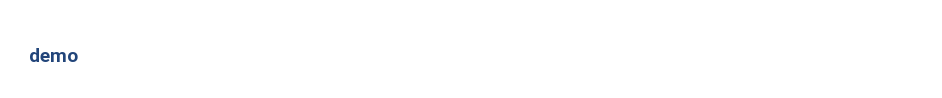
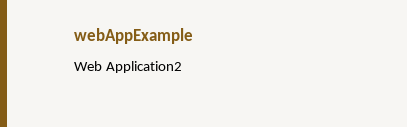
- demo
+ webAppExample
+ Web Application2

